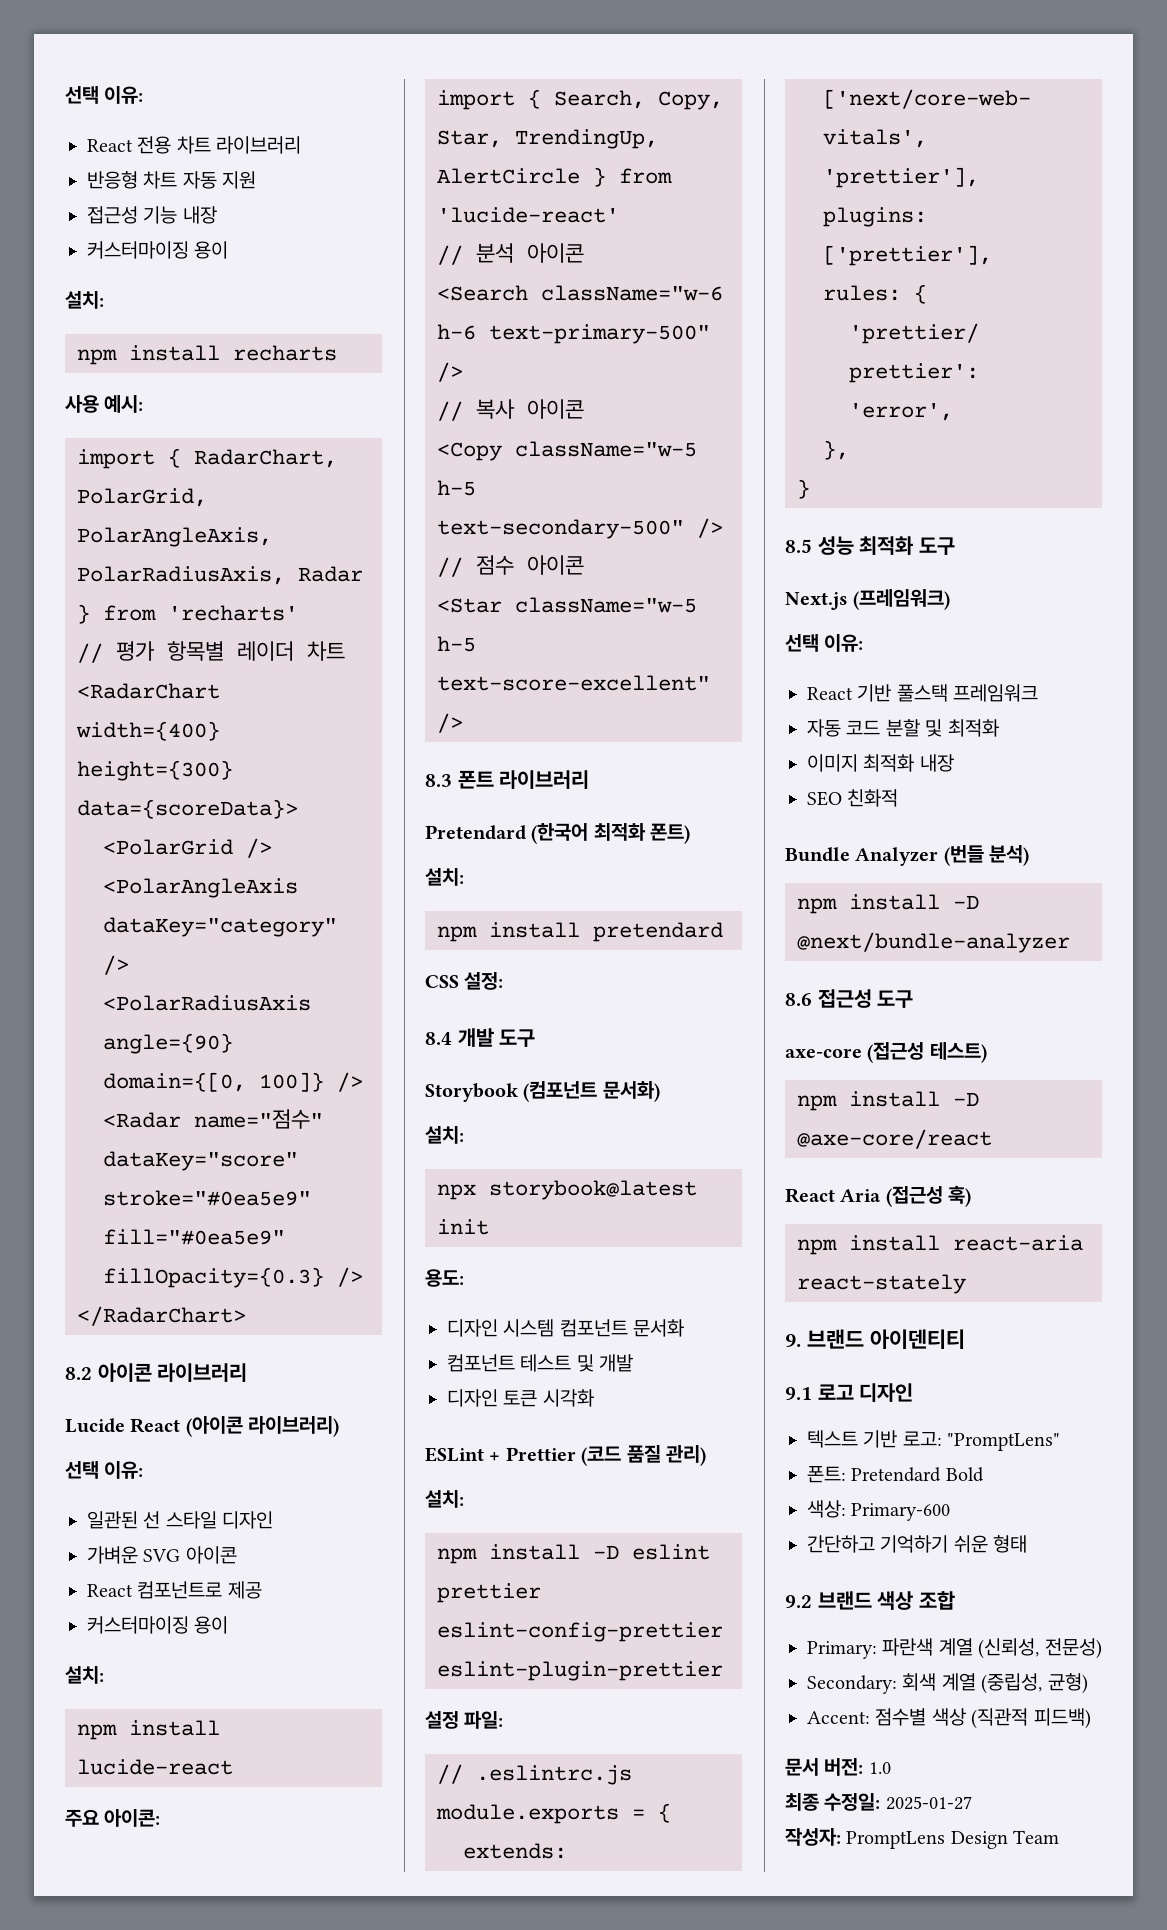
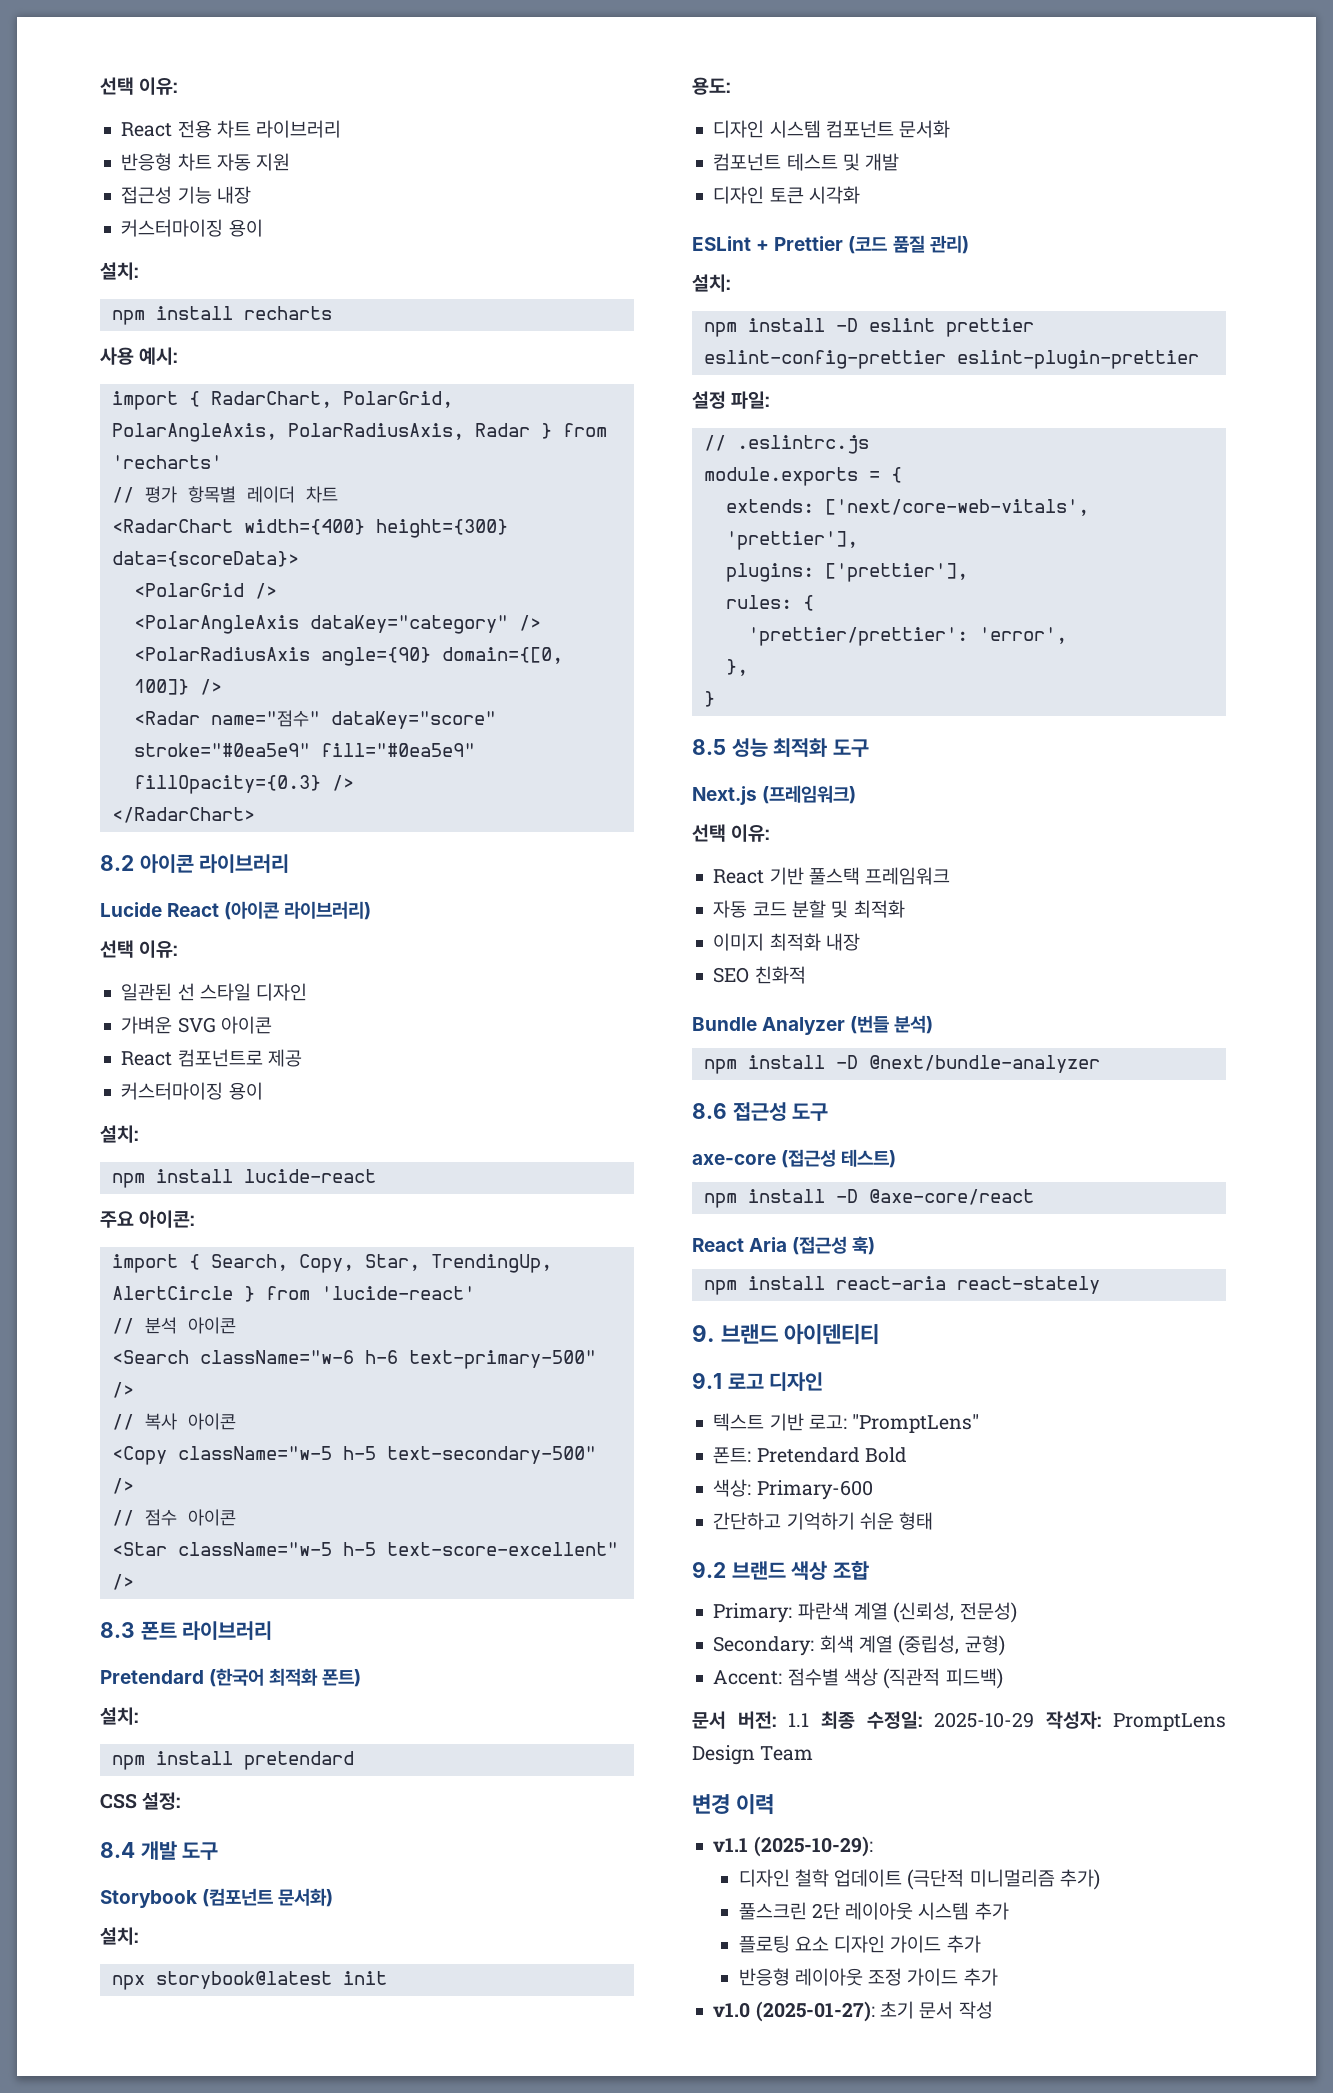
- 문서 버전: 1.0
- 최종 수정일: 2025-01-27
- 작성자: PromptLens Design Team
+ 문서 버전: 1.1 최종 수정일: 2025-10-29 작성자: PromptLens Design Team
+ 변경 이력
+ v1.1 (2025-10-29):
+ 디자인 철학 업데이트 (극단적 미니멀리즘 추가)
+ 풀스크린 2단 레이아웃 시스템 추가
+ 플로팅 요소 디자인 가이드 추가
+ 반응형 레이아웃 조정 가이드 추가
+ v1.0 (2025-01-27): 초기 문서 작성

